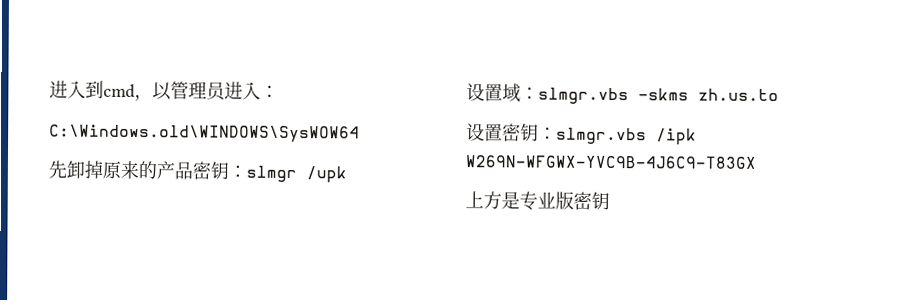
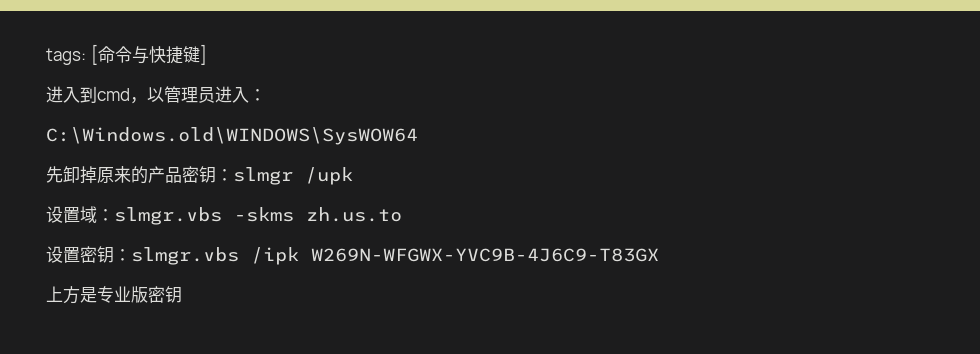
+ tags: [命令与快捷键]

